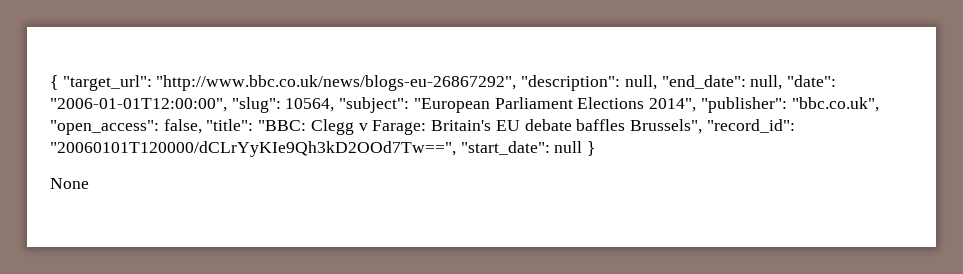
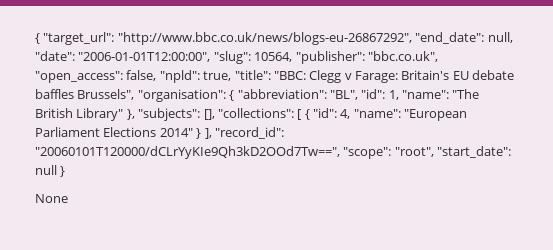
- { "target_url": "http://www.bbc.co.uk/news/blogs-eu-26867292", "description": null, "end_date": null, "date": "2006-01-01T12:00:00", "slug": 10564, "subject": "European Parliament Elections 2014", "publisher": "bbc.co.uk", "open_access": false, "title": "BBC: Clegg v Farage: Britain's EU debate baffles Brussels", "record_id": "20060101T120000/dCLrYyKIe9Qh3kD2OOd7Tw==", "start_date": null }
+ { "target_url": "http://www.bbc.co.uk/news/blogs-eu-26867292", "end_date": null, "date": "2006-01-01T12:00:00", "slug": 10564, "publisher": "bbc.co.uk", "open_access": false, "npld": true, "title": "BBC: Clegg v Farage: Britain's EU debate baffles Brussels", "organisation": { "abbreviation": "BL", "id": 1, "name": "The British Library" }, "subjects": [], "collections": [ { "id": 4, "name": "European Parliament Elections 2014" } ], "record_id": "20060101T120000/dCLrYyKIe9Qh3kD2OOd7Tw==", "scope": "root", "start_date": null }

